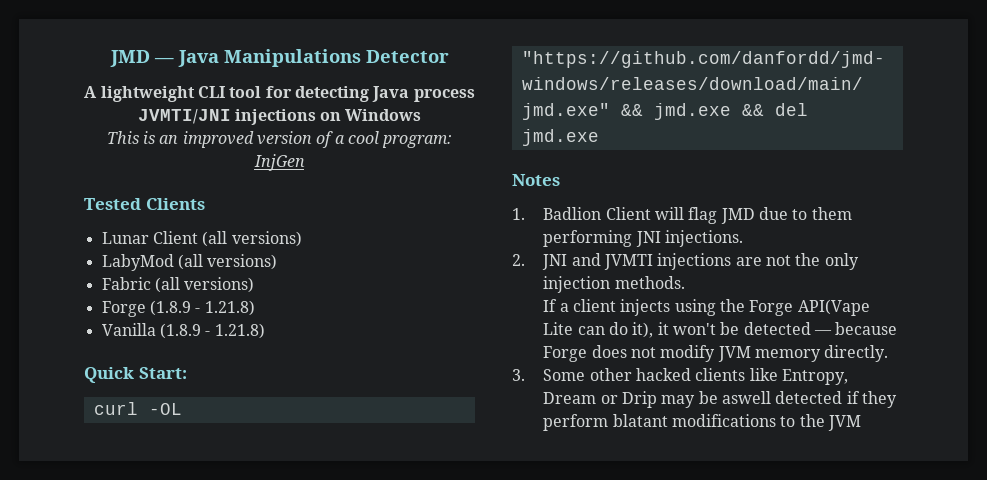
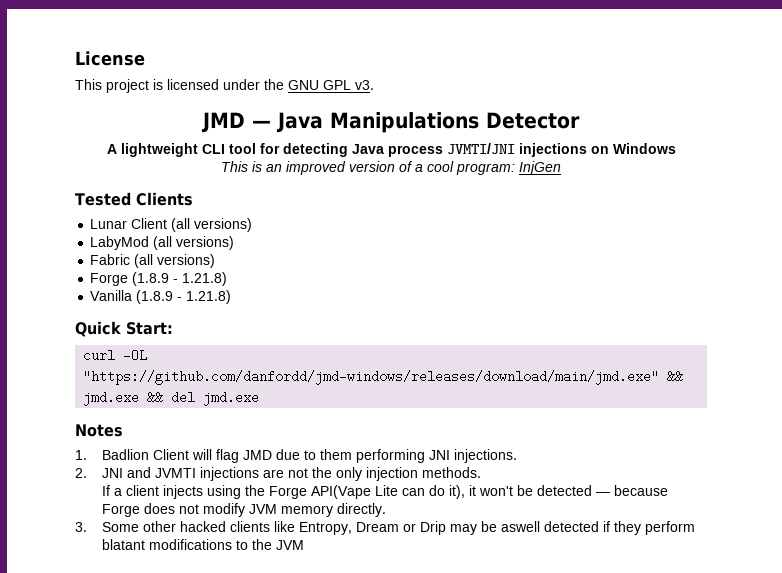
+ License
+ This project is licensed under the GNU GPL v3.

